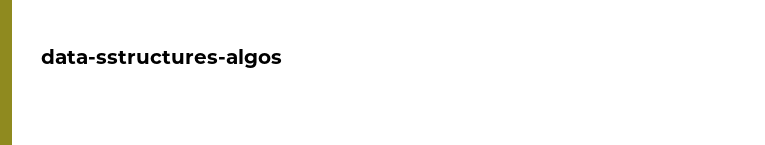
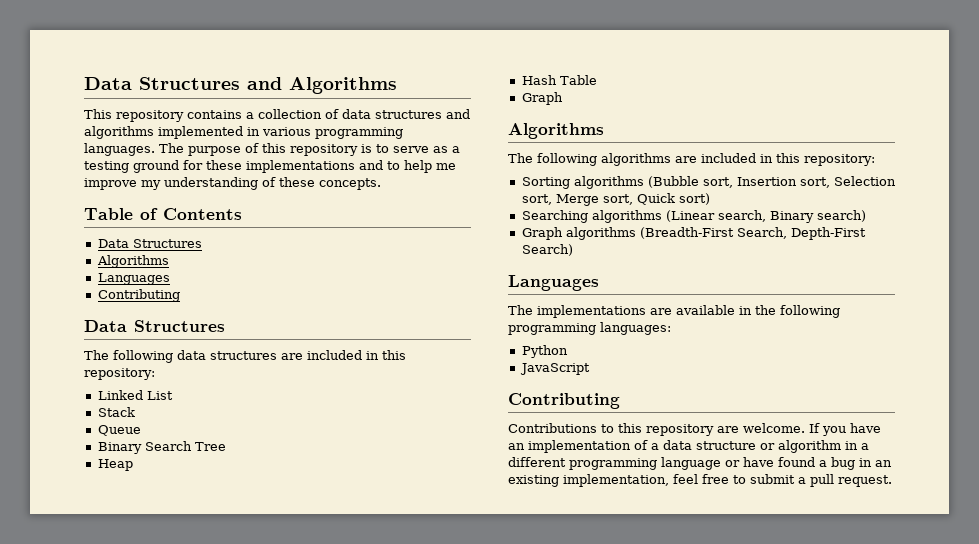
- data-sstructures-algos
+ Data Structures and Algorithms
+ This repository contains a collection of data structures and algorithms implemented in various programming languages. The purpose of this repository is to serve as a testing ground for these implementations and to help me improve my understanding of these concepts.
+ Table of Contents
+ Data Structures
+ Algorithms
+ Languages
+ Contributing
+ Data Structures
+ The following data structures are included in this repository:
+ Linked List
+ Stack
+ Queue
+ Binary Search Tree
+ Heap
+ Hash Table
+ Graph
+ Algorithms
+ The following algorithms are included in this repository:
+ Sorting algorithms (Bubble sort, Insertion sort, Selection sort, Merge sort, Quick sort)
+ Searching algorithms (Linear search, Binary search)
+ Graph algorithms (Breadth-First Search, Depth-First Search)
+ Languages
+ The implementations are available in the following programming languages:
+ Python
+ JavaScript
+ Contributing
+ Contributions to this repository are welcome. If you have an implementation of a data structure or algorithm in a different programming language or have found a bug in an existing implementation, feel free to submit a pull request.

